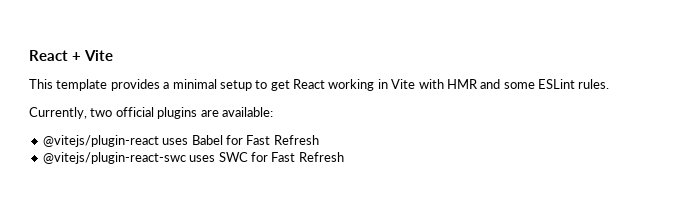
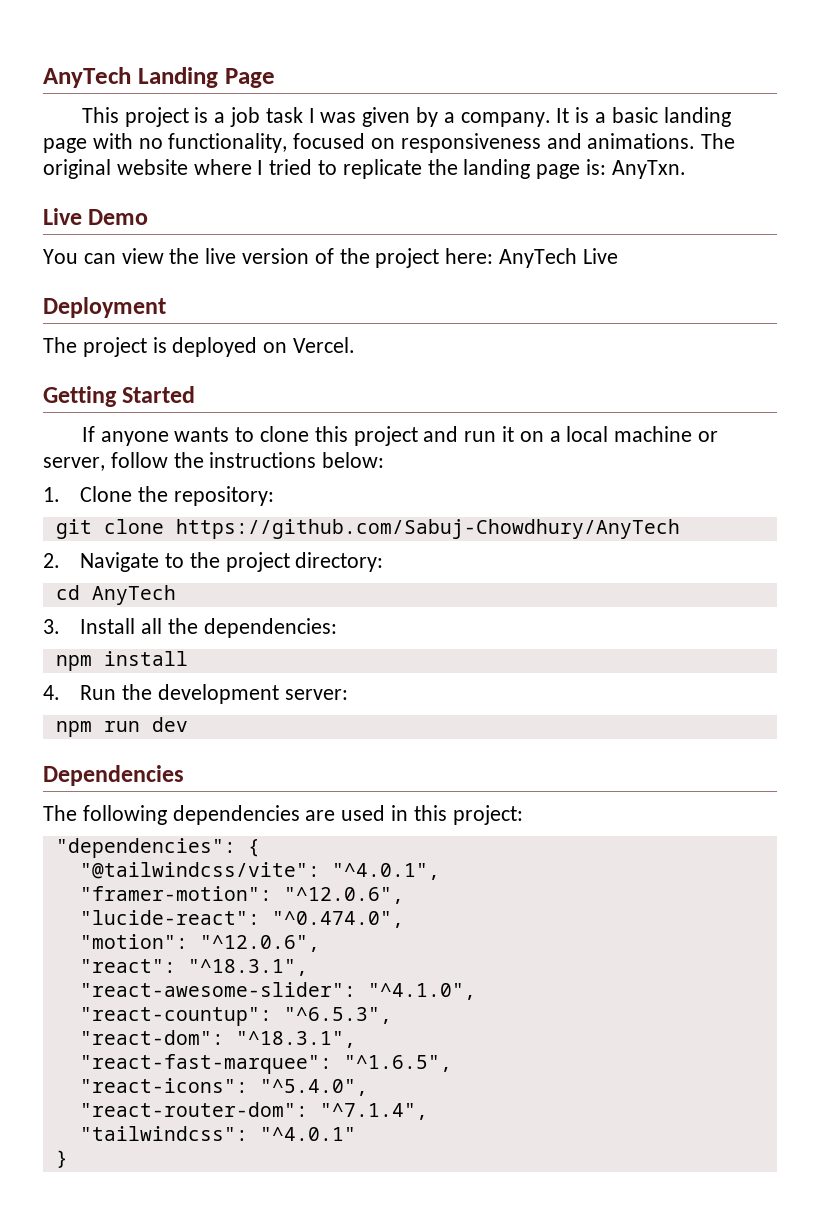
- React + Vite
- This template provides a minimal setup to get React working in Vite with HMR and some ESLint rules.
- Currently, two official plugins are available:
- @vitejs/plugin-react uses Babel for Fast Refresh
- @vitejs/plugin-react-swc uses SWC for Fast Refresh
+ AnyTech Landing Page
+ This project is a job task I was given by a company. It is a basic landing page with no functionality, focused on responsiveness and animations. The original website where I tried to replicate the landing page is: AnyTxn.
+ Live Demo
+ You can view the live version of the project here: AnyTech Live
+ Deployment
+ The project is deployed on Vercel.
+ Getting Started
+ If anyone wants to clone this project and run it on a local machine or server, follow the instructions below:
+ 1. Clone the repository:
+ git clone https://github.com/Sabuj-Chowdhury/AnyTech
+ 2. Navigate to the project directory:
+ cd AnyTech
+ 3. Install all the dependencies:
+ npm install
+ 4. Run the development server:
+ npm run dev
+ Dependencies
+ The following dependencies are used in this project:
+ "dependencies": {
+ "@tailwindcss/vite": "^4.0.1",
+ "framer-motion": "^12.0.6",
+ "lucide-react": "^0.474.0",
+ "motion": "^12.0.6",
+ "react": "^18.3.1",
+ "react-awesome-slider": "^4.1.0",
+ "react-countup": "^6.5.3",
+ "react-dom": "^18.3.1",
+ "react-fast-marquee": "^1.6.5",
+ "react-icons": "^5.4.0",
+ "react-router-dom": "^7.1.4",
+ "tailwindcss": "^4.0.1"
+ }

